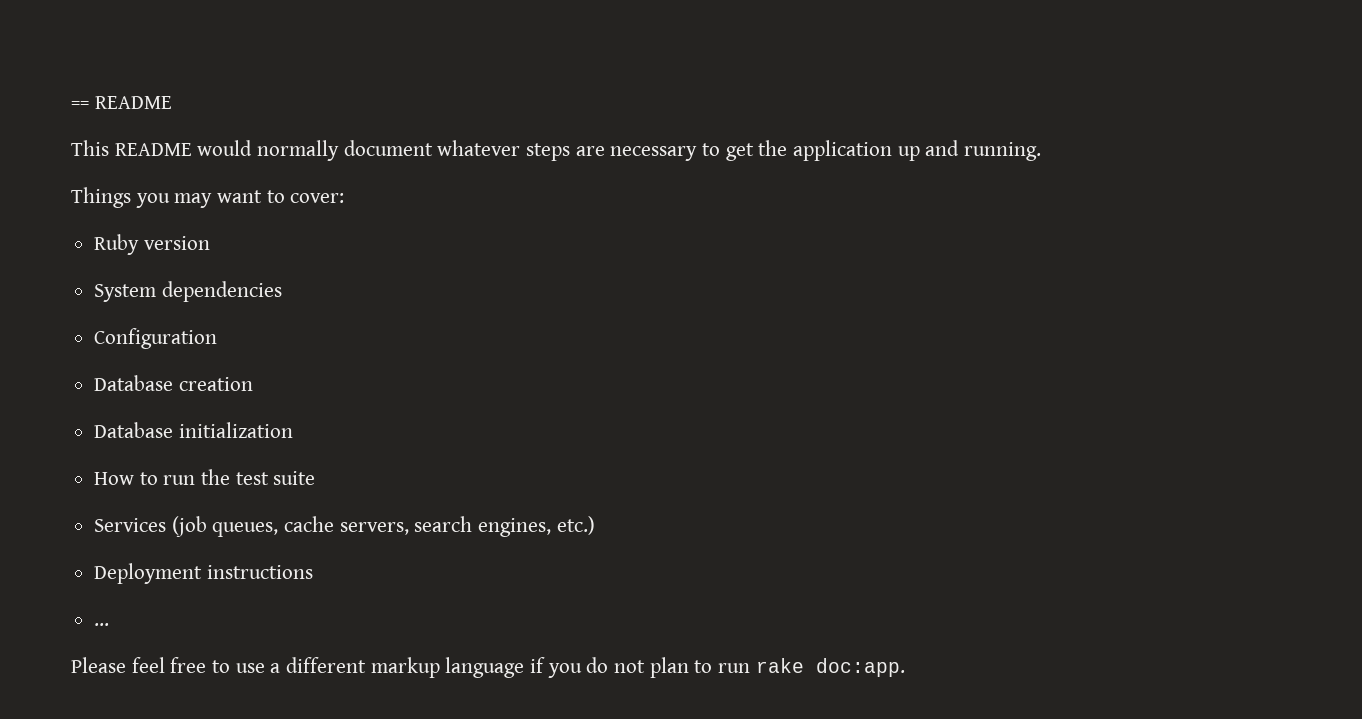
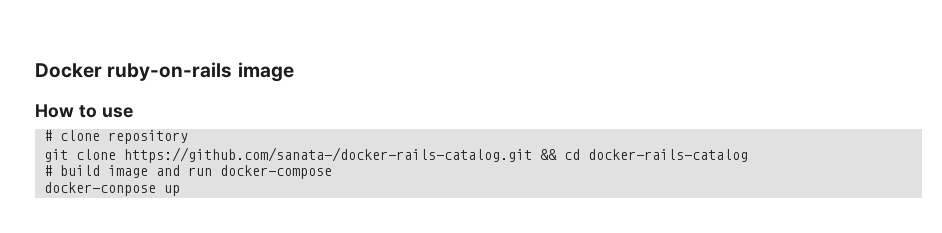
- == README
- This README would normally document whatever steps are necessary to get the application up and running.
- Things you may want to cover:
- Ruby version
- System dependencies
- Configuration
- Database creation
- Database initialization
- How to run the test suite
- Services (job queues, cache servers, search engines, etc.)
- Deployment instructions
- ...
- Please feel free to use a different markup language if you do not plan to run rake doc:app.
+ Docker ruby-on-rails image
+ How to use
+ # clone repository
+ git clone https://github.com/sanata-/docker-rails-catalog.git && cd docker-rails-catalog
+ # build image and run docker-compose
+ docker-conpose up

